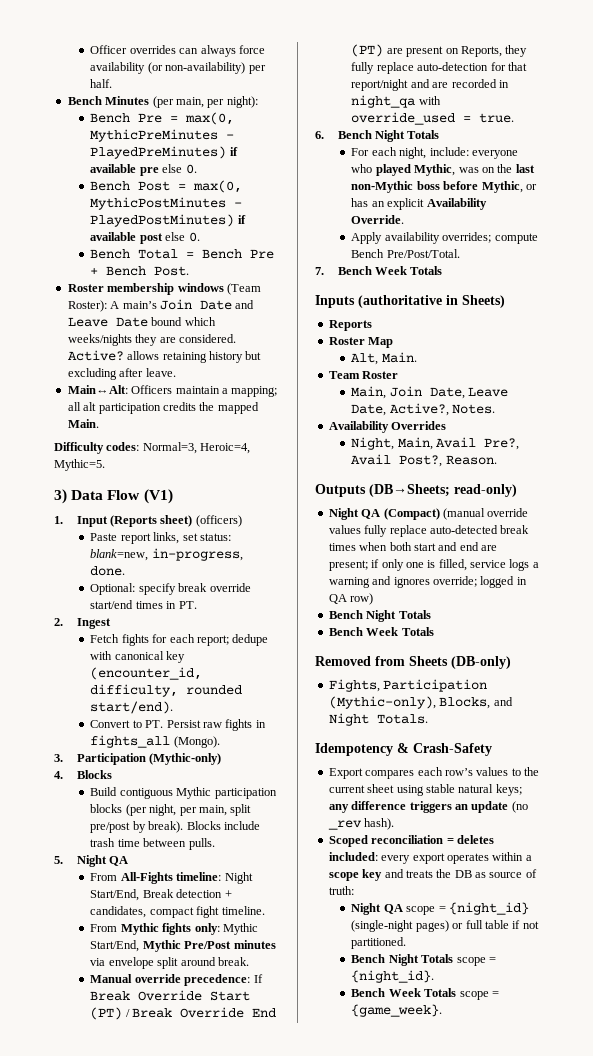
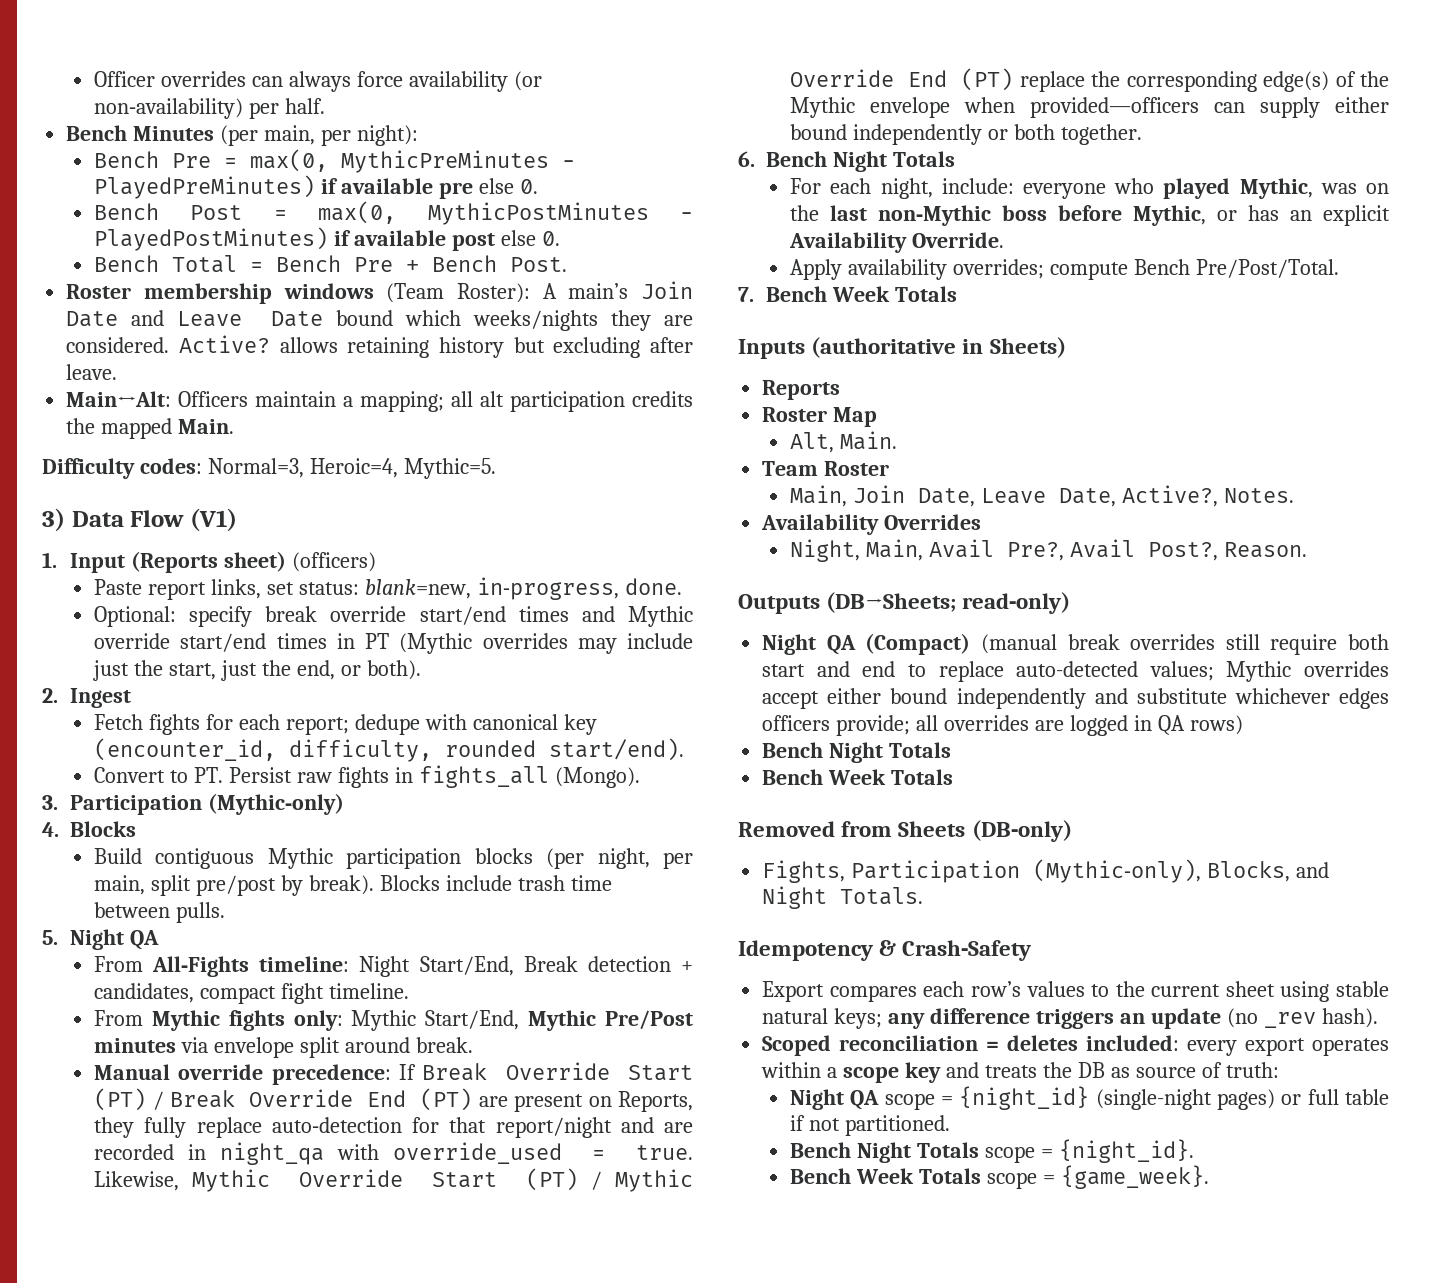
- Optional: specify break override start/end times in PT.
+ Optional: specify break override start/end times and Mythic override start/end times in PT (Mythic overrides may include just the start, just the end, or both).
+ Likewise, Mythic Override Start (PT) / Mythic Override End (PT) replace the corresponding edge(s) of the Mythic envelope when provided—officers can supply either bound independently or both together.
- Night QA (Compact) (manual override values fully replace auto-detected break times when both start and end are present; if only one is filled, service logs a warning and ignores override; logged in QA row)
+ Night QA (Compact) (manual break overrides still require both start and end to replace auto-detected values; Mythic overrides accept either bound independently and substitute whichever edges officers provide; all overrides are logged in QA rows)

